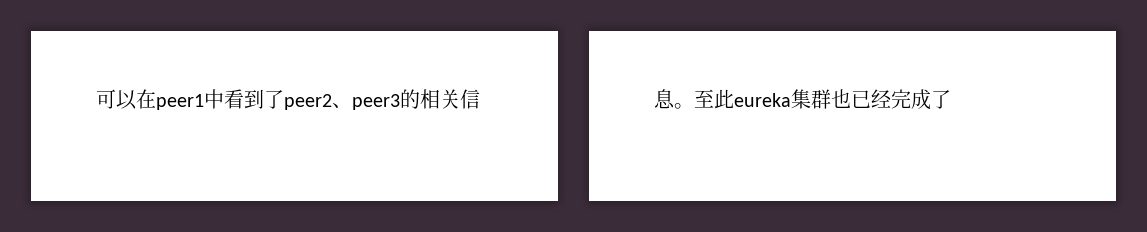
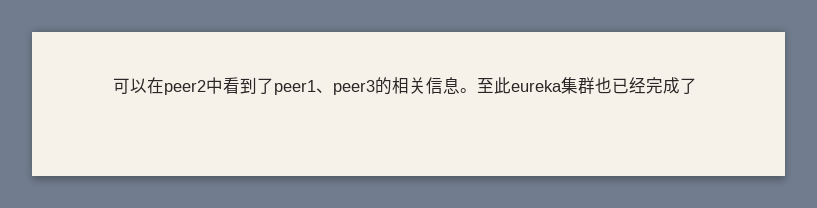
- 可以在peer1中看到了peer2、peer3的相关信息。
+ 可以在peer2中看到了peer1、peer3的相关信息。

